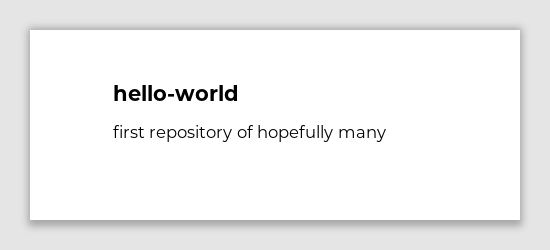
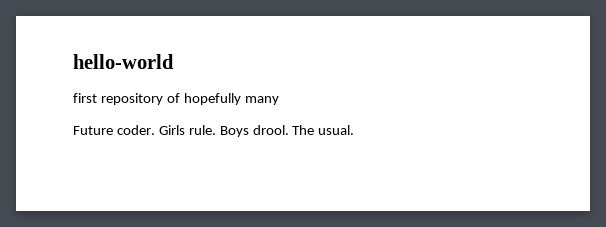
+ Future coder. Girls rule. Boys drool. The usual.

